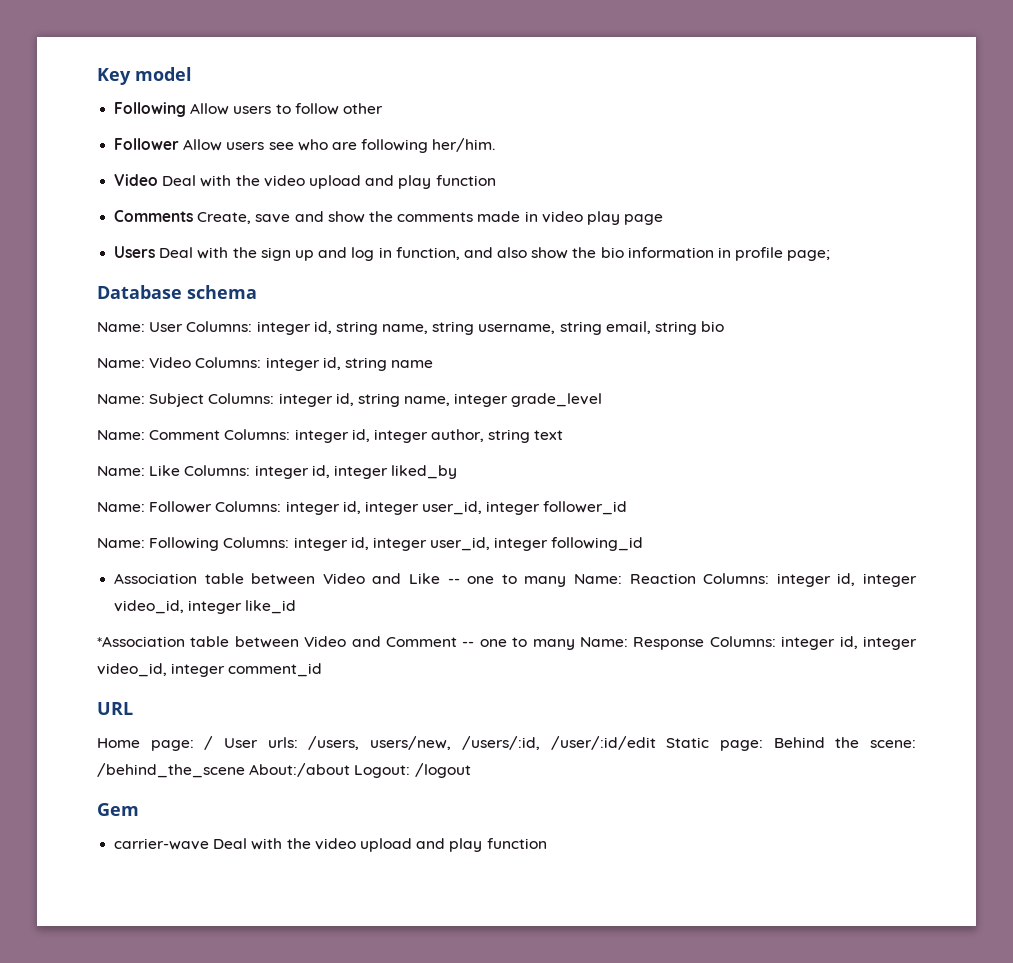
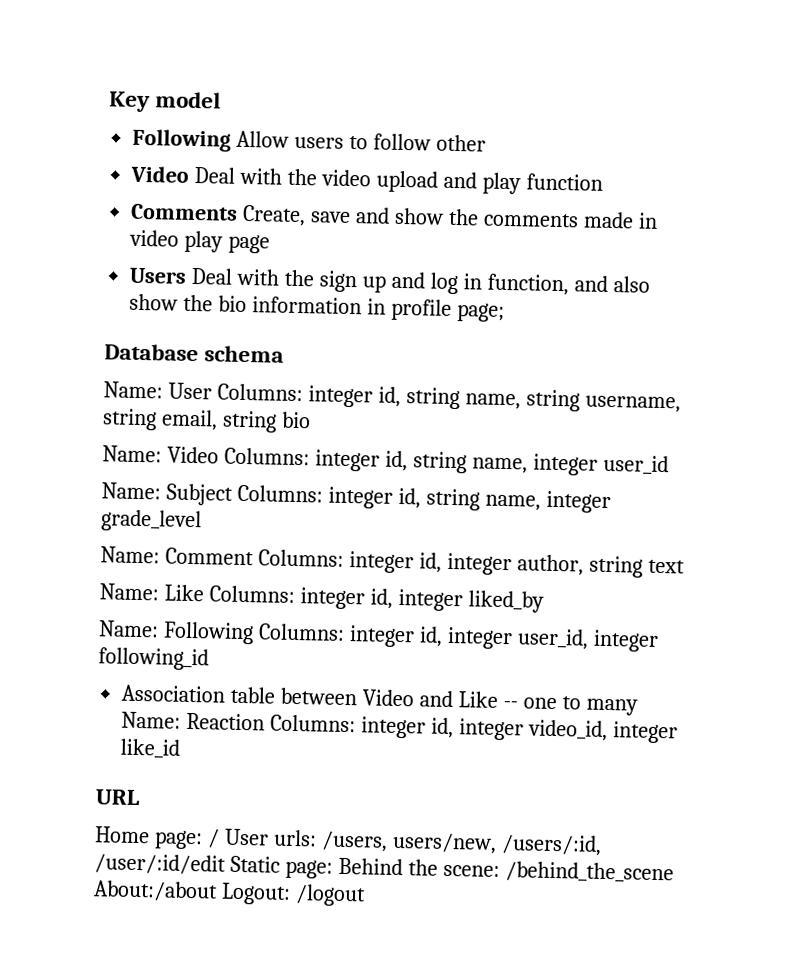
- Follower Allow users see who are following her/him.
- Name: Video Columns: integer id, string name
+ Name: Video Columns: integer id, string name, integer user_id
- Name: Follower Columns: integer id, integer user_id, integer follower_id
- *Association table between Video and Comment -- one to many Name: Response Columns: integer id, integer video_id, integer comment_id
- Gem
- carrier-wave Deal with the video upload and play function

